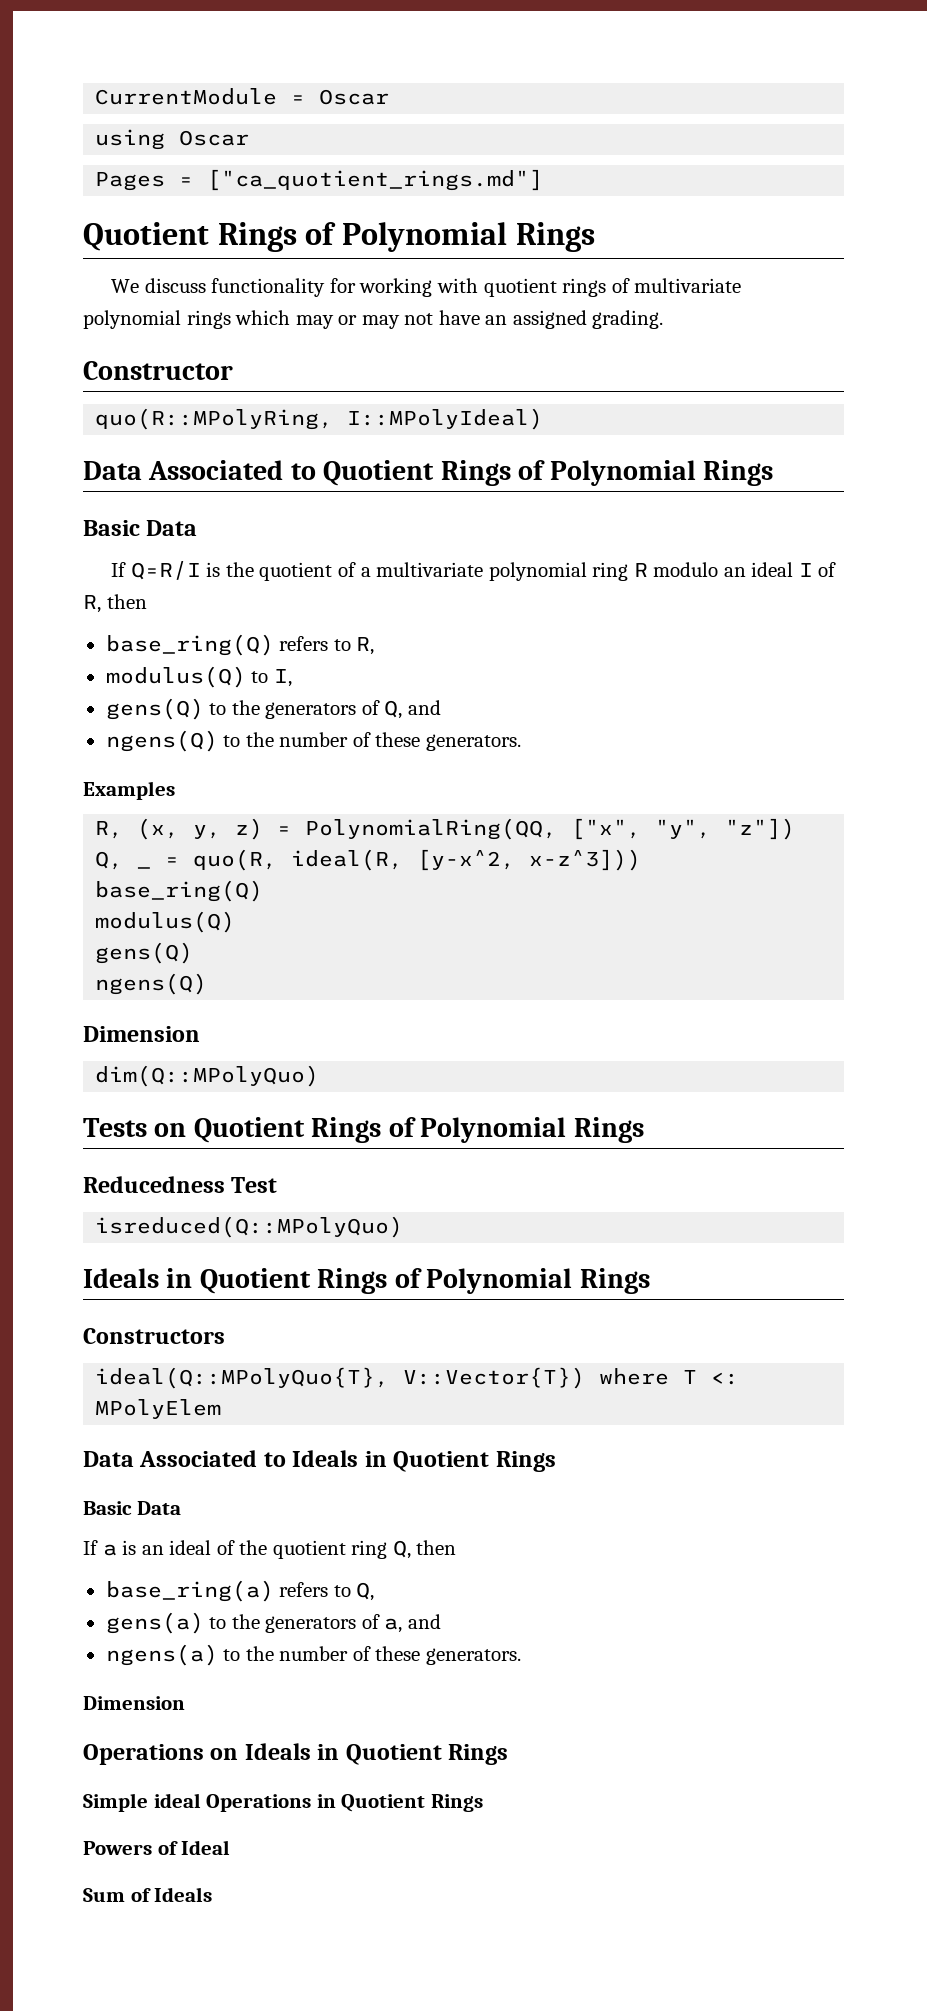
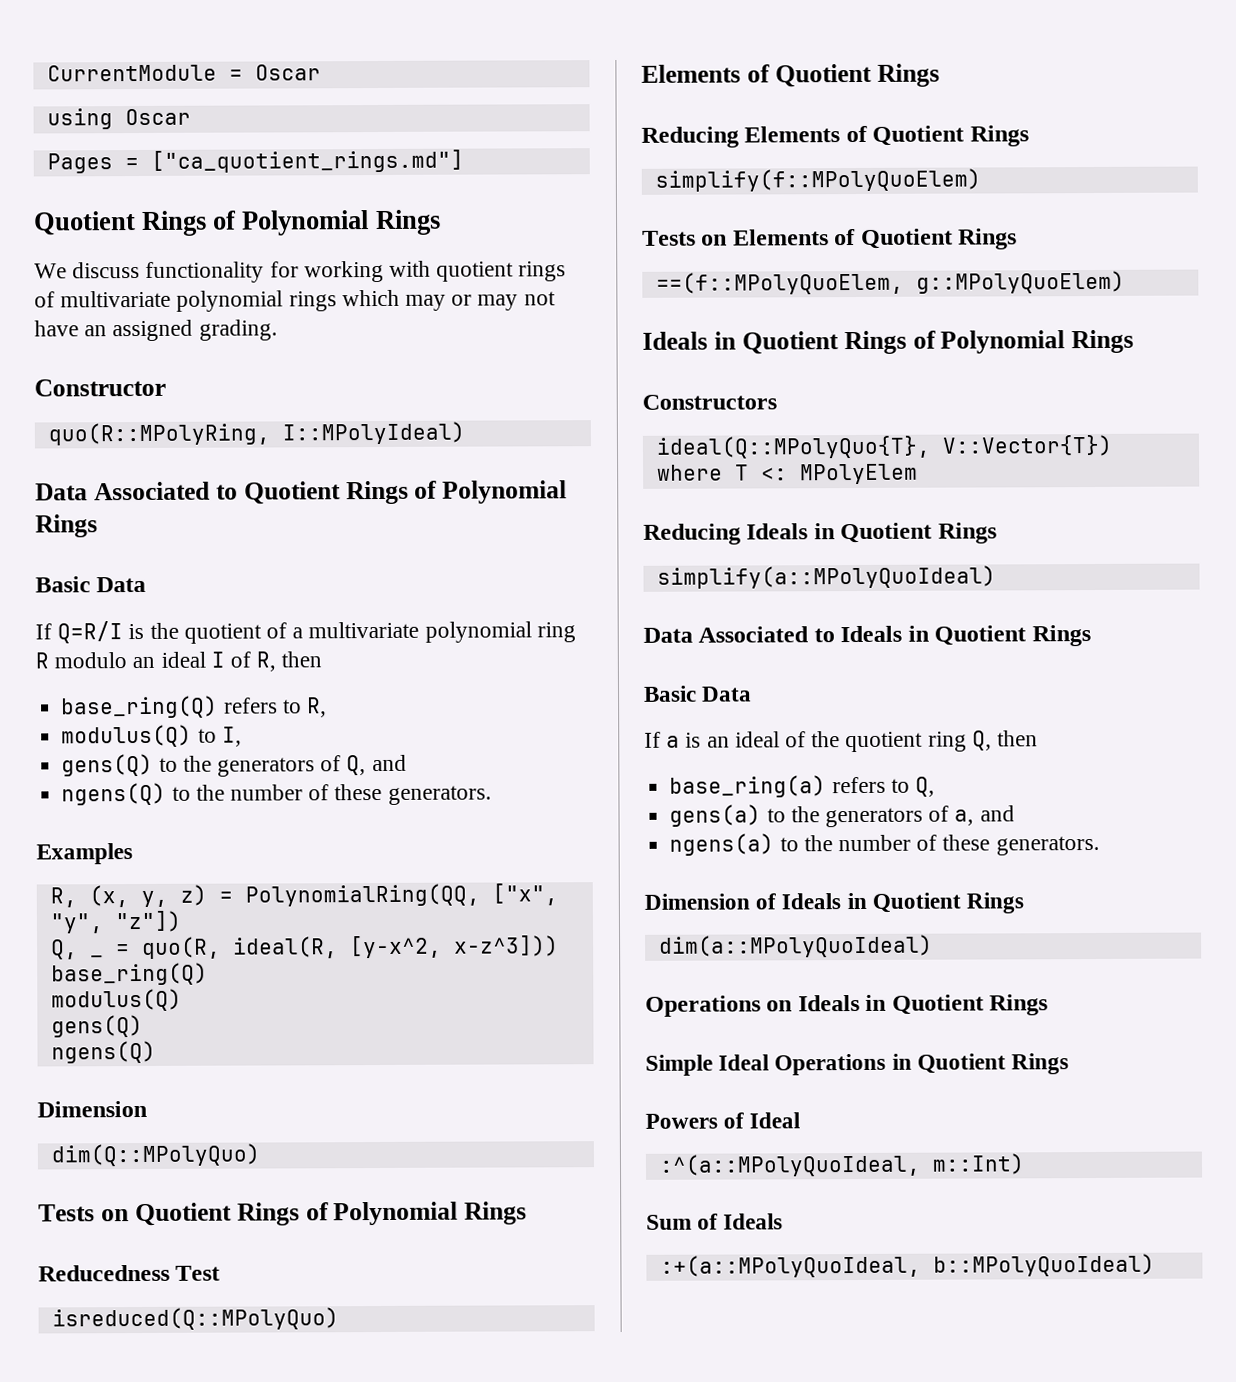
  isreduced(Q::MPolyQuo)
+ Elements of Quotient Rings
+ Reducing Elements of Quotient Rings
+ simplify(f::MPolyQuoElem)
+ Tests on Elements of Quotient Rings
+ ==(f::MPolyQuoElem, g::MPolyQuoElem)
+ Reducing Ideals in Quotient Rings
+ simplify(a::MPolyQuoIdeal)
  ngens(a) to the number of these generators.
- Dimension
+ Dimension of Ideals in Quotient Rings
+ dim(a::MPolyQuoIdeal)
- Simple ideal Operations in Quotient Rings
+ Simple Ideal Operations in Quotient Rings
+ :^(a::MPolyQuoIdeal, m::Int)
+ :+(a::MPolyQuoIdeal, b::MPolyQuoIdeal)

